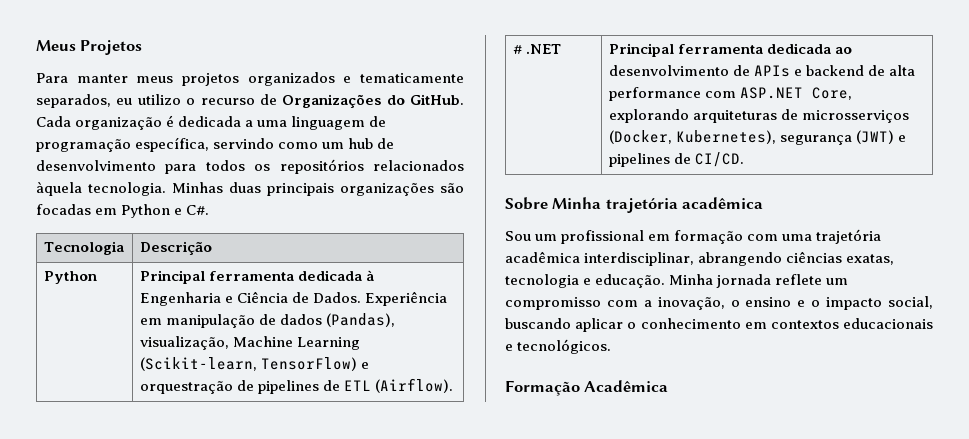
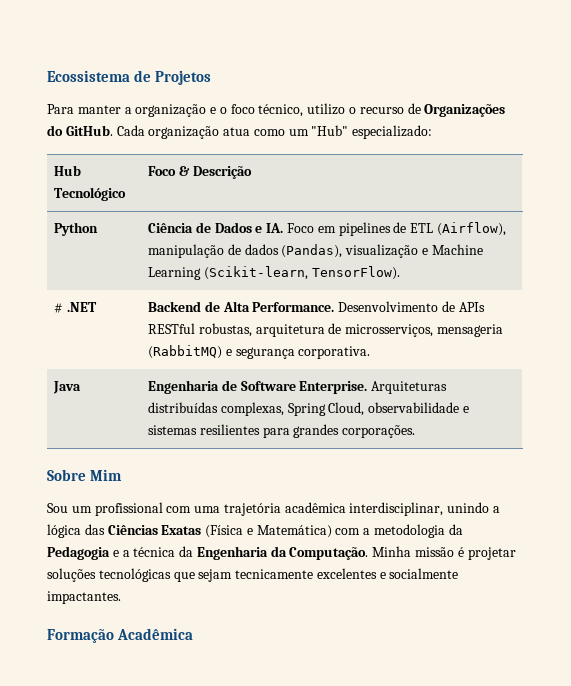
- Meus Projetos
+ Ecossistema de Projetos
- Para manter meus projetos organizados e tematicamente separados, eu utilizo o recurso de Organizações do GitHub.
+ Para manter a organização e o foco técnico, utilizo o recurso de Organizações do GitHub.
- Cada organização é dedicada a uma linguagem de programação específica, servindo como um hub de desenvolvimento para todos os repositórios relacionados àquela tecnologia. Minhas duas principais organizações são focadas em Python e C#.
- Tecnologia | Descrição
- Python | Principal ferramenta dedicada à Engenharia e Ciência de Dados. Experiência em manipulação de dados (Pandas), visualização, Machine Learning (Scikit-learn, TensorFlow) e orquestração de pipelines de ETL (Airflow).
- # .NET | Principal ferramenta dedicada ao desenvolvimento de APIs e backend de alta performance com ASP.NET Core, explorando arquiteturas de microsserviços (Docker, Kubernetes), segurança (JWT) e pipelines de CI/CD.
- Sobre Minha trajetória acadêmica
+ Cada organização atua como um "Hub" especializado:
+ Hub Tecnológico | Foco & Descrição
+ Python | Ciência de Dados e IA. Foco em pipelines de ETL (Airflow), manipulação de dados (Pandas), visualização e Machine Learning (Scikit-learn, TensorFlow).
+ # .NET | Backend de Alta Performance. Desenvolvimento de APIs RESTful robustas, arquitetura de microsserviços, mensageria (RabbitMQ) e segurança corporativa.
+ Java | Engenharia de Software Enterprise. Arquiteturas distribuídas complexas, Spring Cloud, observabilidade e sistemas resilientes para grandes corporações.
+ Sobre Mim
- Sou um profissional em formação com uma trajetória acadêmica interdisciplinar, abrangendo ciências exatas, tecnologia e educação. Minha jornada reflete um compromisso com a inovação, o ensino e o impacto social, buscando aplicar o conhecimento em contextos educacionais e tecnológicos.
+ Sou um profissional com uma trajetória acadêmica interdisciplinar, unindo a lógica das Ciências Exatas (Física e Matemática) com a metodologia da Pedagogia e a técnica da Engenharia da Computação. Minha missão é projetar soluções tecnológicas que sejam tecnicamente excelentes e socialmente impactantes.

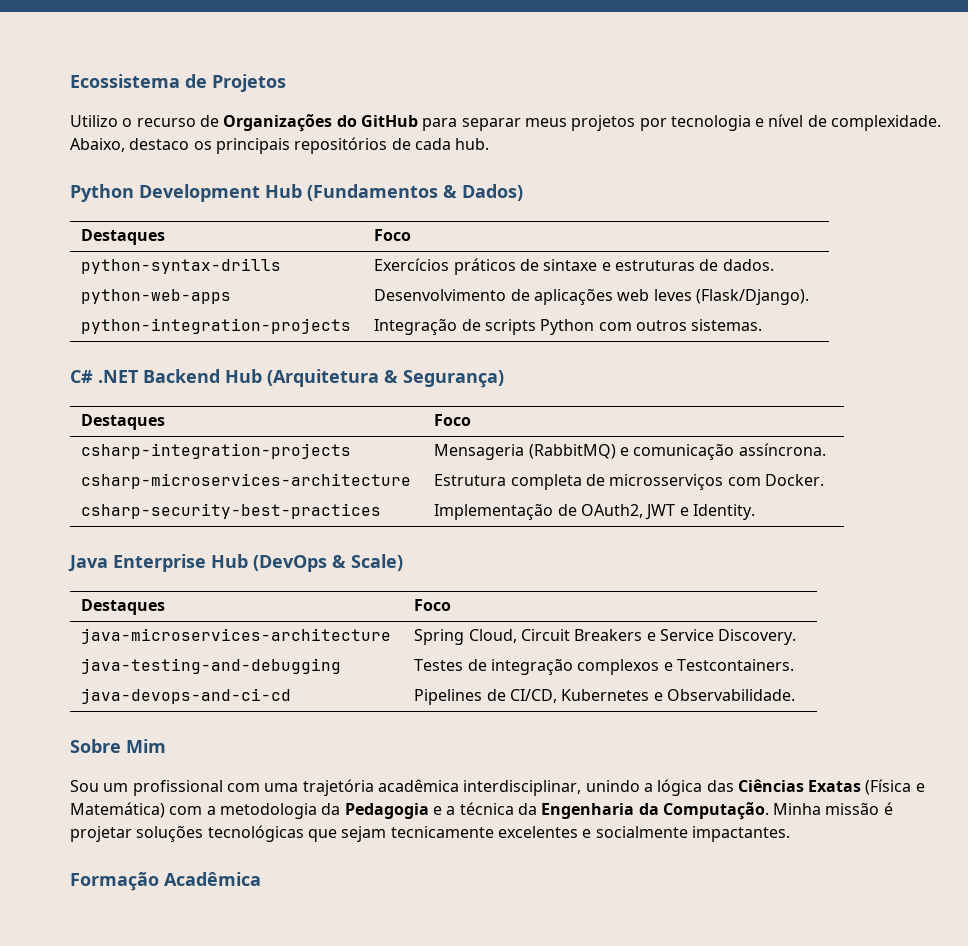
- Para manter a organização e o foco técnico, utilizo o recurso de Organizações do GitHub. Cada organização atua como um "Hub" especializado:
- Hub Tecnológico | Foco & Descrição
- Python | Ciência de Dados e IA. Foco em pipelines de ETL (Airflow), manipulação de dados (Pandas), visualização e Machine Learning (Scikit-learn, TensorFlow).
- # .NET | Backend de Alta Performance. Desenvolvimento de APIs RESTful robustas, arquitetura de microsserviços, mensageria (RabbitMQ) e segurança corporativa.
- Java | Engenharia de Software Enterprise. Arquiteturas distribuídas complexas, Spring Cloud, observabilidade e sistemas resilientes para grandes corporações.
+ Utilizo o recurso de Organizações do GitHub para separar meus projetos por tecnologia e nível de complexidade. Abaixo, destaco os principais repositórios de cada hub.
+ Python Development Hub (Fundamentos & Dados)
+ Destaques | Foco
+ python-syntax-drills | Exercícios práticos de sintaxe e estruturas de dados.
+ python-web-apps | Desenvolvimento de aplicações web leves (Flask/Django).
+ python-integration-projects | Integração de scripts Python com outros sistemas.
+ C# .NET Backend Hub (Arquitetura & Segurança)
+ Destaques | Foco
+ csharp-integration-projects | Mensageria (RabbitMQ) e comunicação assíncrona.
+ csharp-microservices-architecture | Estrutura completa de microsserviços com Docker.
+ csharp-security-best-practices | Implementação de OAuth2, JWT e Identity.
+ Java Enterprise Hub (DevOps & Scale)
+ Destaques | Foco
+ java-microservices-architecture | Spring Cloud, Circuit Breakers e Service Discovery.
+ java-testing-and-debugging | Testes de integração complexos e Testcontainers.
+ java-devops-and-ci-cd | Pipelines de CI/CD, Kubernetes e Observabilidade.

